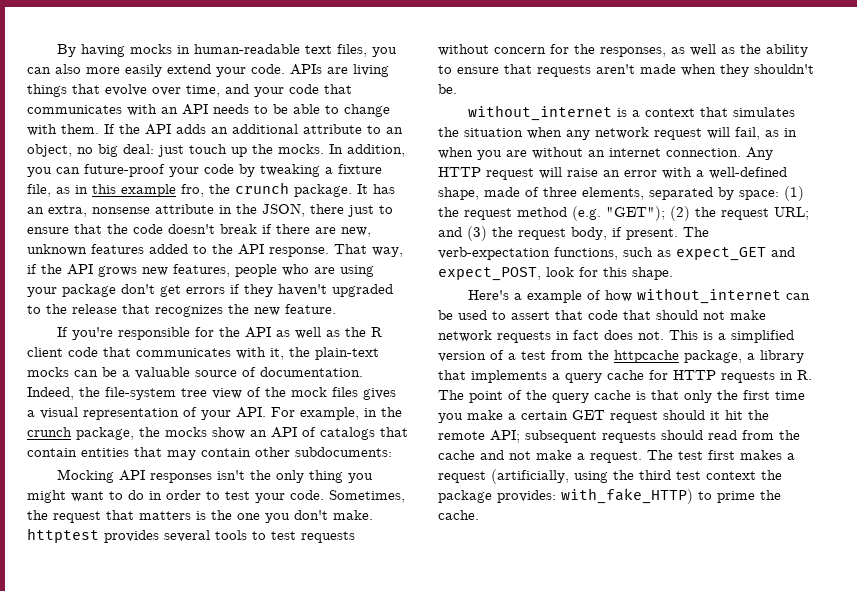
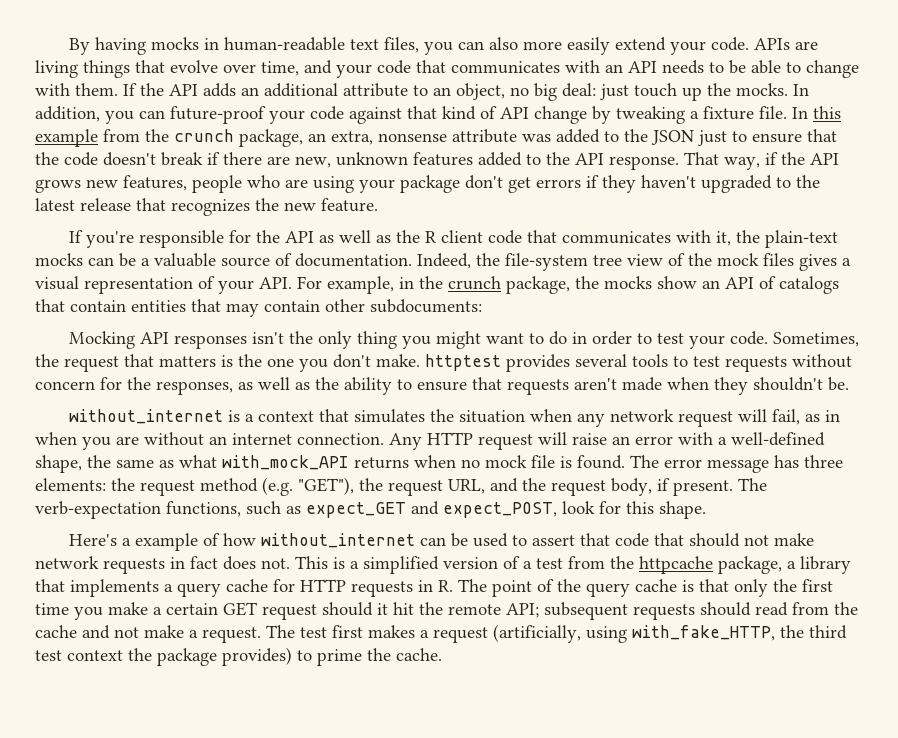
- In addition, you can future-proof your code by tweaking a fixture file, as in this example fro, the crunch package. It has an extra, nonsense attribute in the JSON, there just to ensure that the code doesn't break if there are new, unknown features added to the API response.
+ In addition, you can future-proof your code against that kind of API change by tweaking a fixture file. In this example from the crunch package, an extra, nonsense attribute was added to the JSON just to ensure that the code doesn't break if there are new, unknown features added to the API response.
- That way, if the API grows new features, people who are using your package don't get errors if they haven't upgraded to the release that recognizes the new feature.
+ That way, if the API grows new features, people who are using your package don't get errors if they haven't upgraded to the latest release that recognizes the new feature.
- Any HTTP request will raise an error with a well-defined shape, made of three elements, separated by space: (1) the request method (e.g. "GET"); (2) the request URL; and (3) the request body, if present.
+ Any HTTP request will raise an error with a well-defined shape, the same as what with_mock_API returns when no mock file is found. The error message has three elements: the request method (e.g. "GET"), the request URL, and the request body, if present.
- The test first makes a request (artificially, using the third test context the package provides: with_fake_HTTP) to prime the cache.
+ The test first makes a request (artificially, using with_fake_HTTP, the third test context the package provides) to prime the cache.

